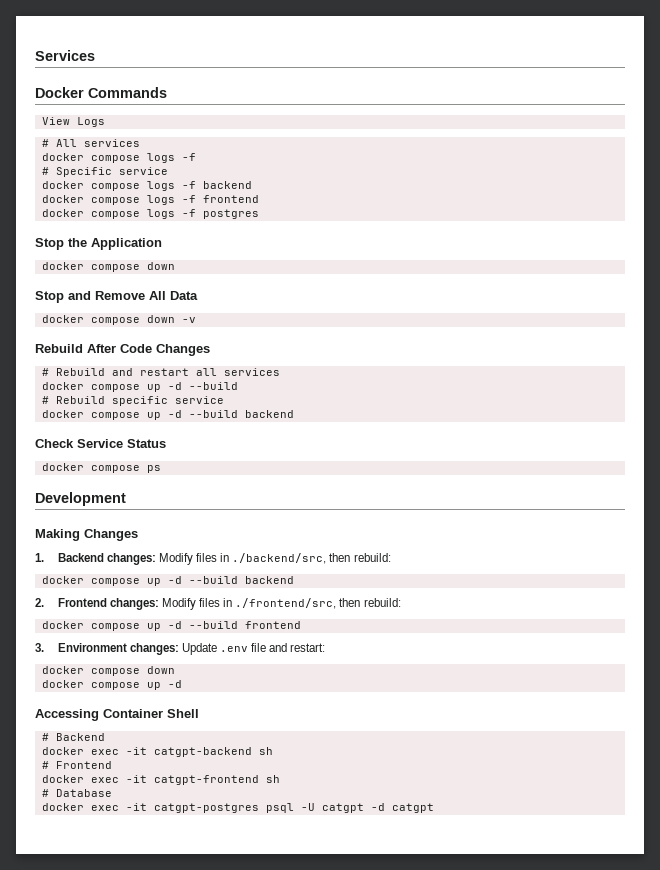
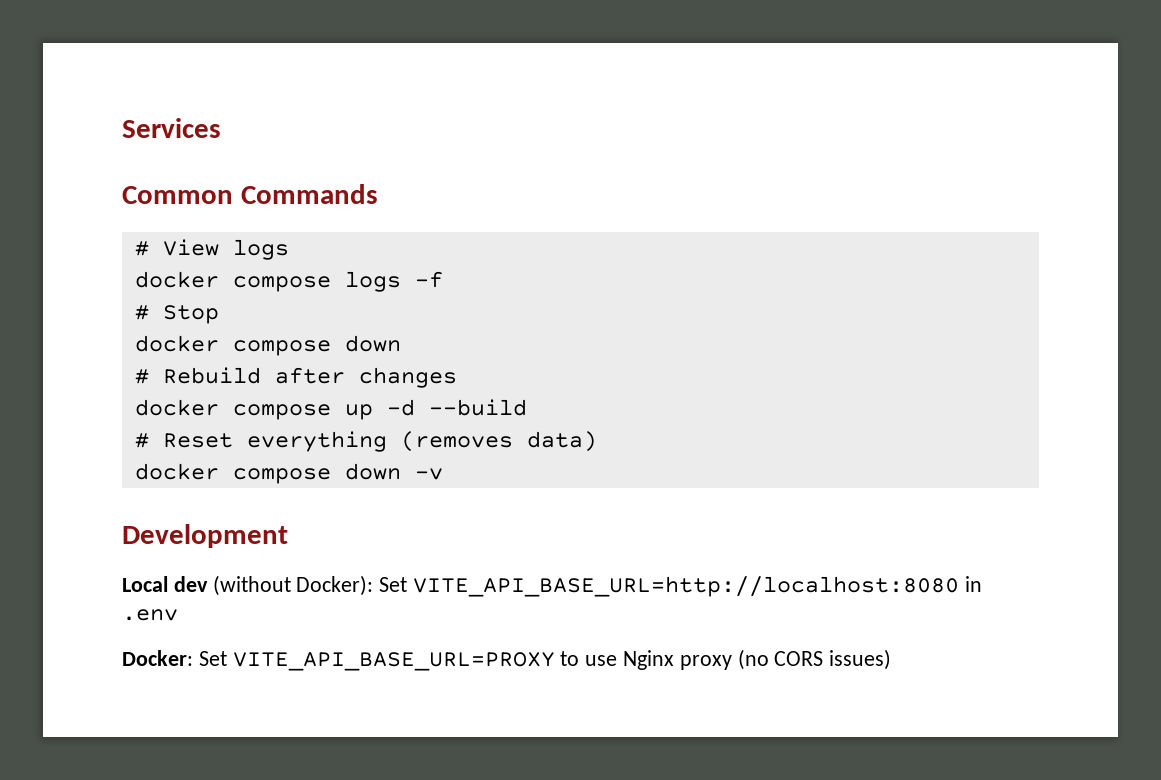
- Docker Commands
+ Common Commands
- View Logs
- # All services
+ # View logs
- # Specific service
- docker compose logs -f backend
- docker compose logs -f frontend
- docker compose logs -f postgres
- Stop the Application
+ # Stop
  docker compose down
- Stop and Remove All Data
- docker compose down -v
- Rebuild After Code Changes
- # Rebuild and restart all services
+ # Rebuild after changes
- # Rebuild specific service
- docker compose up -d --build backend
- Check Service Status
- docker compose ps
+ # Reset everything (removes data)
+ docker compose down -v
  Development
- Making Changes
- 1. Backend changes: Modify files in ./backend/src, then rebuild:
- docker compose up -d --build backend
- 2. Frontend changes: Modify files in ./frontend/src, then rebuild:
- docker compose up -d --build frontend
- 3. Environment changes: Update .env file and restart:
- docker compose down
- docker compose up -d
- Accessing Container Shell
- # Backend
- docker exec -it catgpt-backend sh
- # Frontend
- docker exec -it catgpt-frontend sh
- # Database
- docker exec -it catgpt-postgres psql -U catgpt -d catgpt
+ Local dev (without Docker): Set VITE_API_BASE_URL=http://localhost:8080 in .env
+ Docker: Set VITE_API_BASE_URL=PROXY to use Nginx proxy (no CORS issues)

